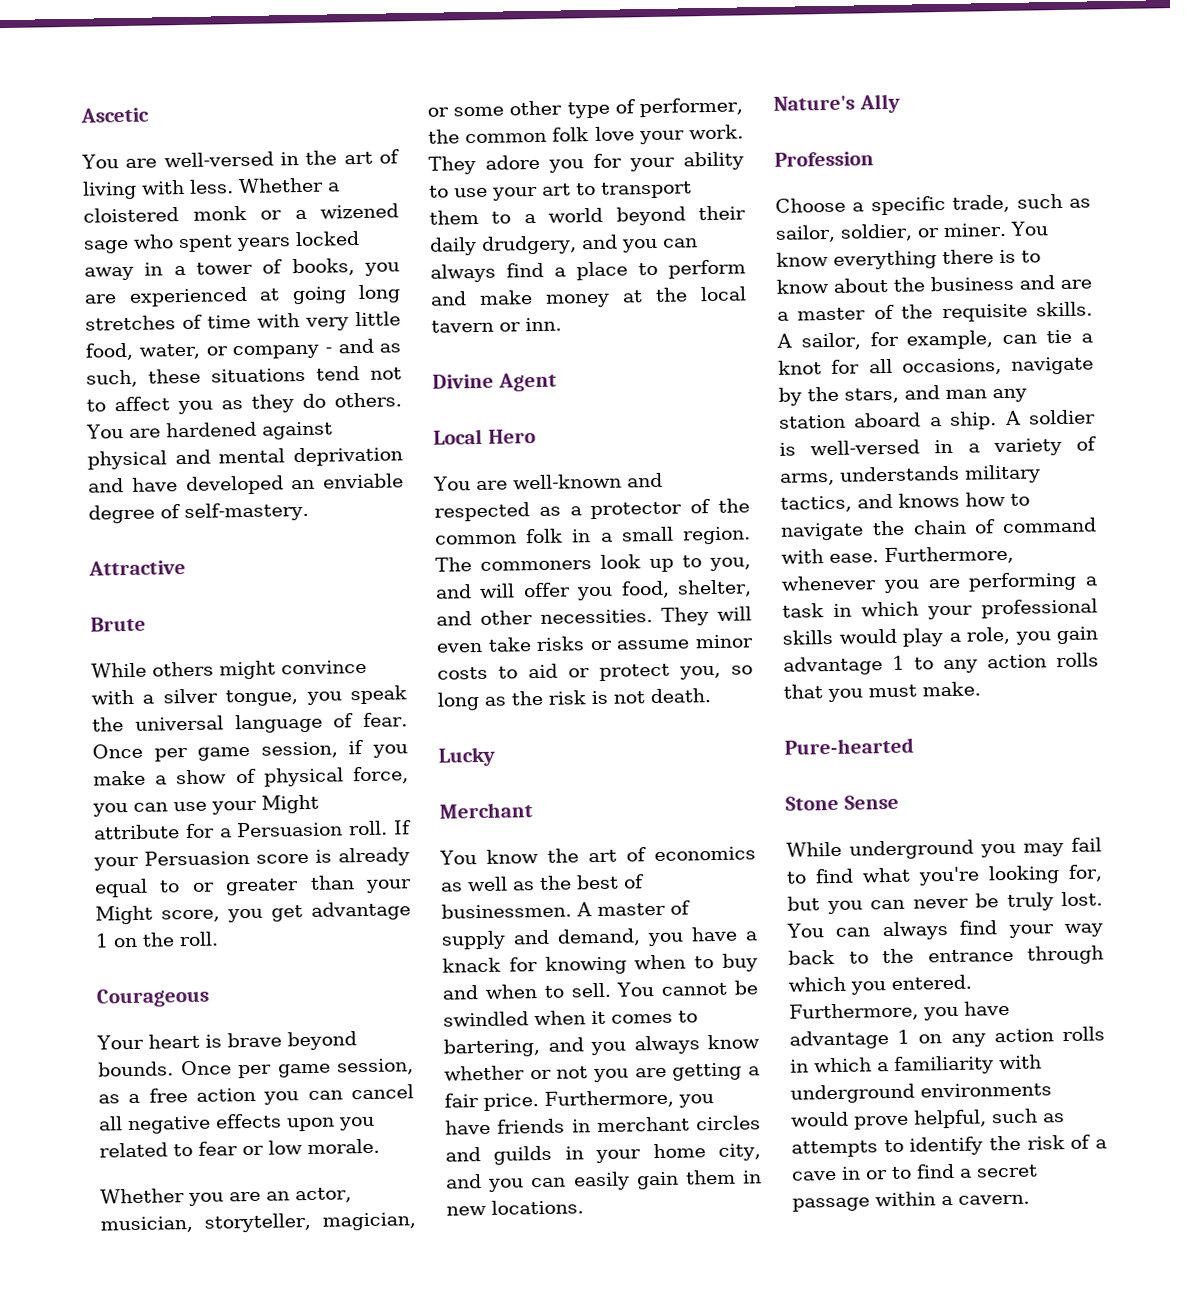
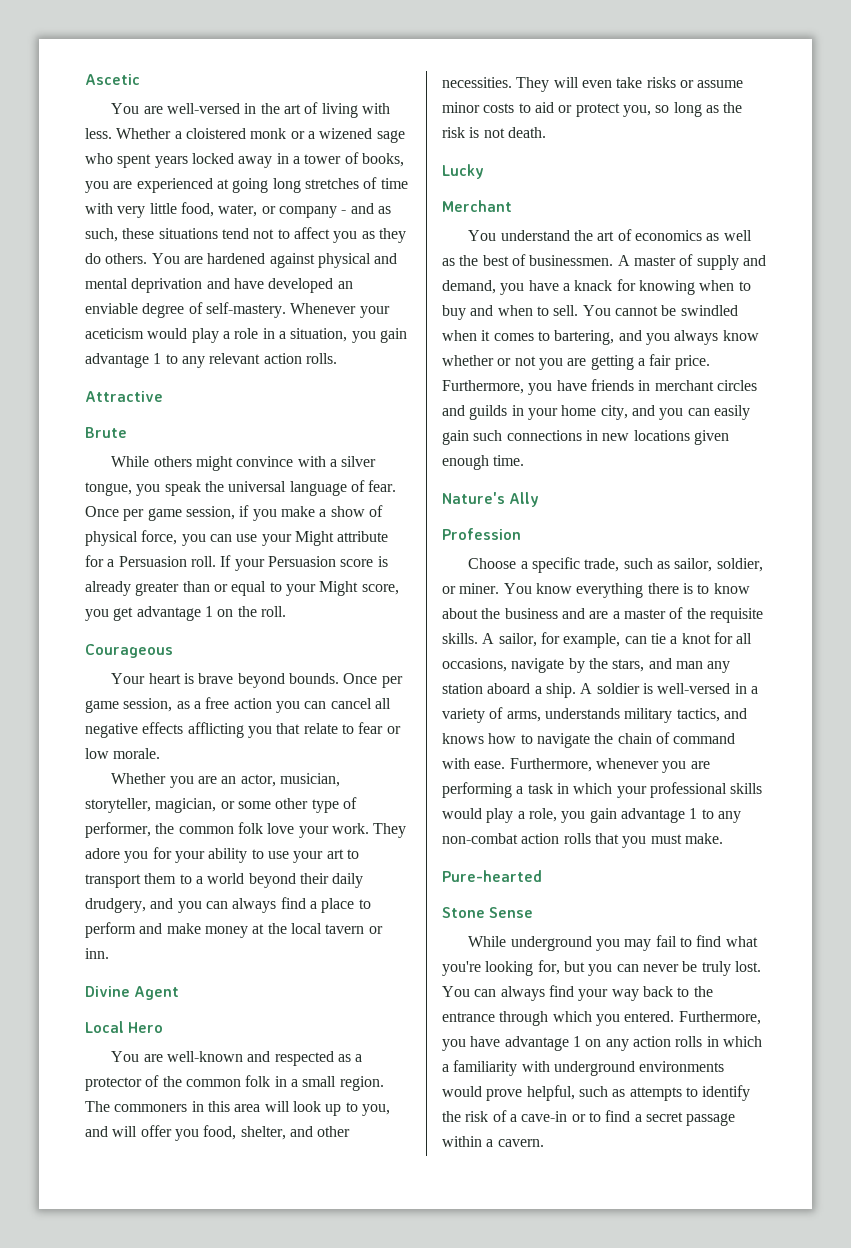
+ Whenever your aceticism would play a role in a situation, you gain advantage 1 to any relevant action rolls.
- If your Persuasion score is already equal to or greater than your Might score, you get advantage 1 on the roll.
+ If your Persuasion score is already greater than or equal to your Might score, you get advantage 1 on the roll.
- Once per game session, as a free action you can cancel all negative effects upon you related to fear or low morale.
+ Once per game session, as a free action you can cancel all negative effects afflicting you that relate to fear or low morale.
- The commoners look up to you, and will offer you food, shelter, and other necessities.
+ The commoners in this area will look up to you, and will offer you food, shelter, and other necessities.
- You know the art of economics as well as the best of businessmen.
+ You understand the art of economics as well as the best of businessmen.
- Furthermore, you have friends in merchant circles and guilds in your home city, and you can easily gain them in new locations.
+ Furthermore, you have friends in merchant circles and guilds in your home city, and you can easily gain such connections in new locations given enough time.
- Furthermore, whenever you are performing a task in which your professional skills would play a role, you gain advantage 1 to any action rolls that you must make.
+ Furthermore, whenever you are performing a task in which your professional skills would play a role, you gain advantage 1 to any non-combat action rolls that you must make.
- Furthermore, you have advantage 1 on any action rolls in which a familiarity with underground environments would prove helpful, such as attempts to identify the risk of a cave in or to find a secret passage within a cavern.
+ Furthermore, you have advantage 1 on any action rolls in which a familiarity with underground environments would prove helpful, such as attempts to identify the risk of a cave-in or to find a secret passage within a cavern.

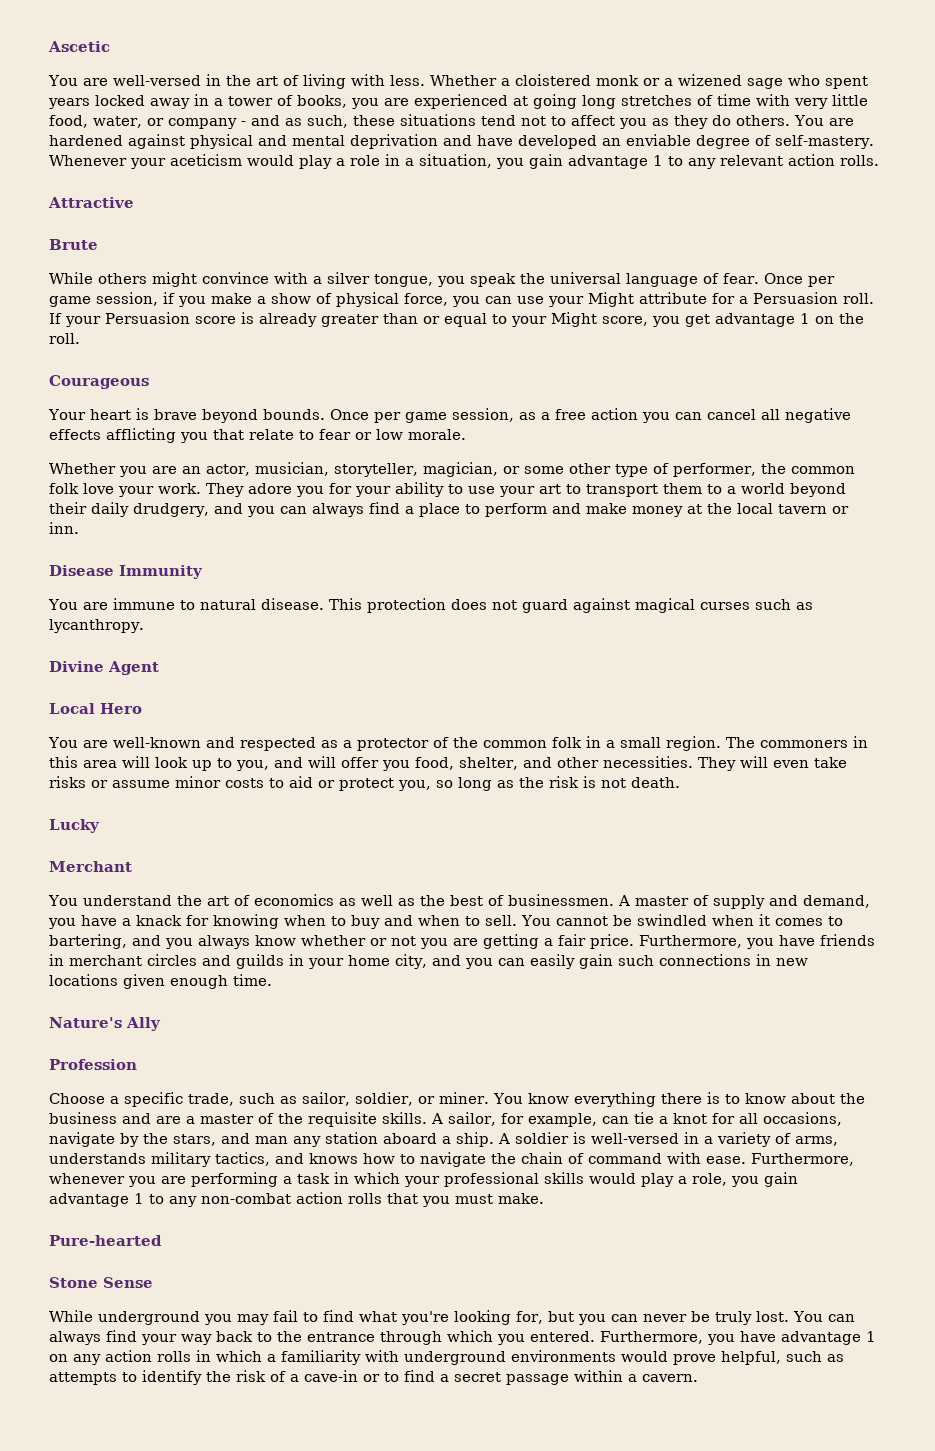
+ Disease Immunity
+ You are immune to natural disease. This protection does not guard against magical curses such as lycanthropy.

